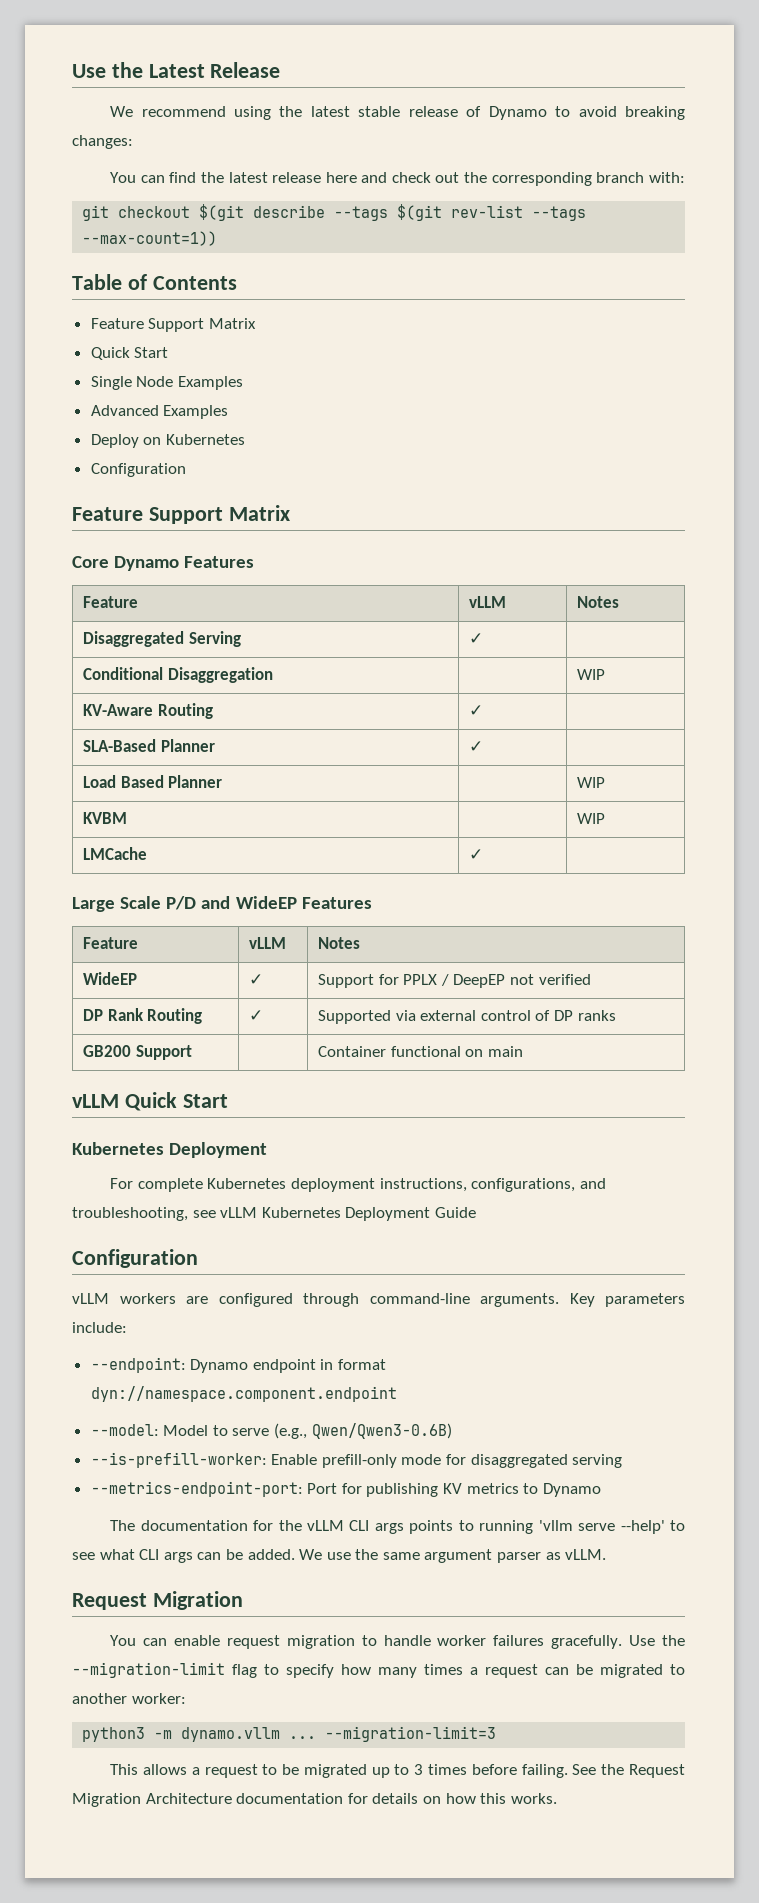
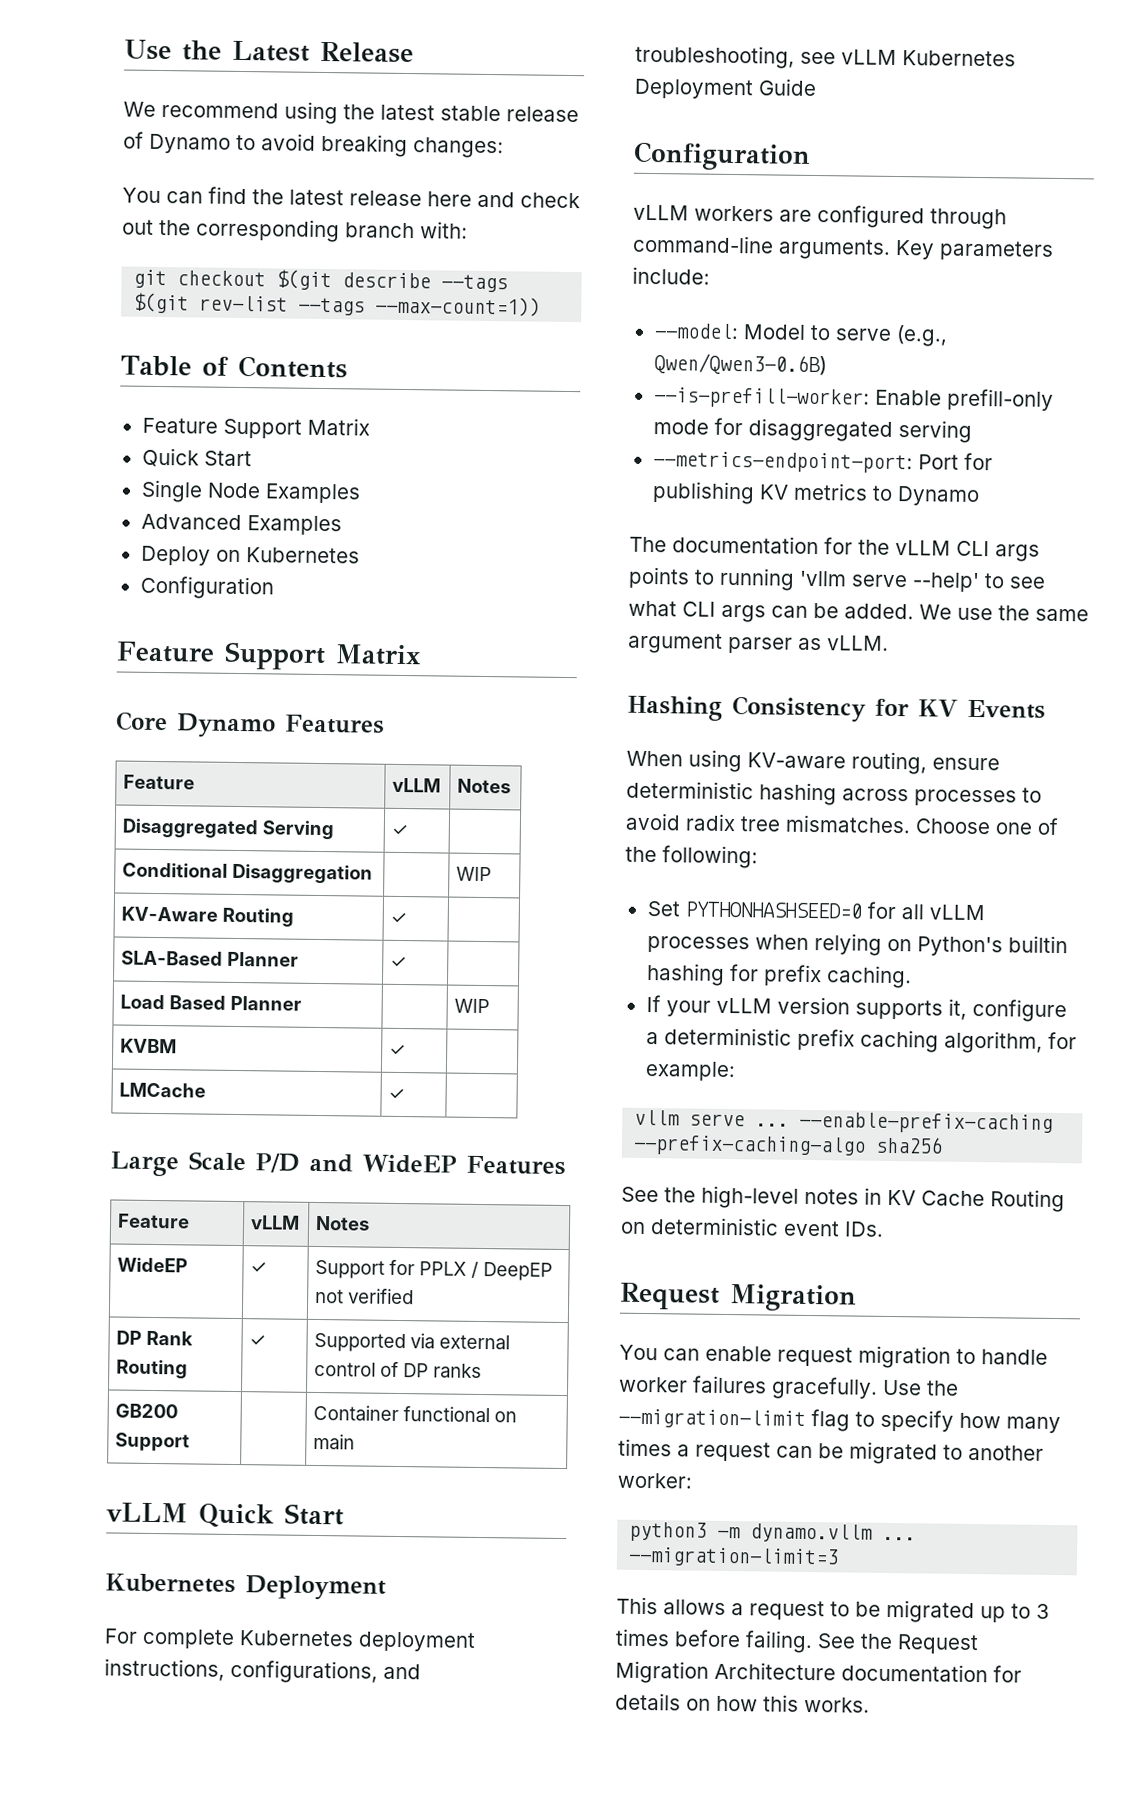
- KVBM | | WIP
+ KVBM | ✓ |
- --endpoint: Dynamo endpoint in format dyn://namespace.component.endpoint
+ Hashing Consistency for KV Events
+ When using KV-aware routing, ensure deterministic hashing across processes to avoid radix tree mismatches. Choose one of the following:
+ Set PYTHONHASHSEED=0 for all vLLM processes when relying on Python's builtin hashing for prefix caching.
+ If your vLLM version supports it, configure a deterministic prefix caching algorithm, for example:
+ vllm serve ... --enable-prefix-caching --prefix-caching-algo sha256
+ See the high-level notes in KV Cache Routing on deterministic event IDs.

